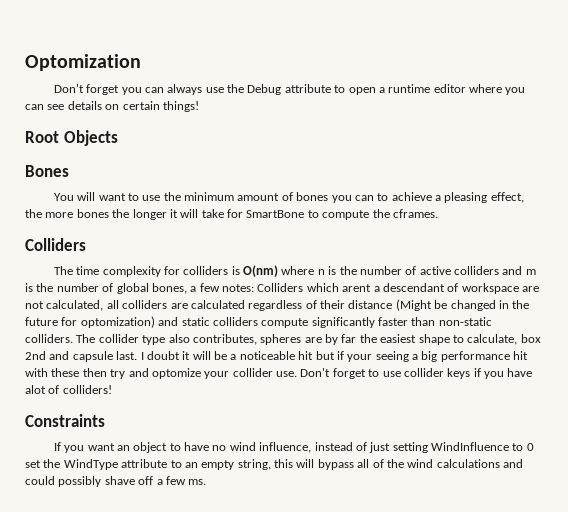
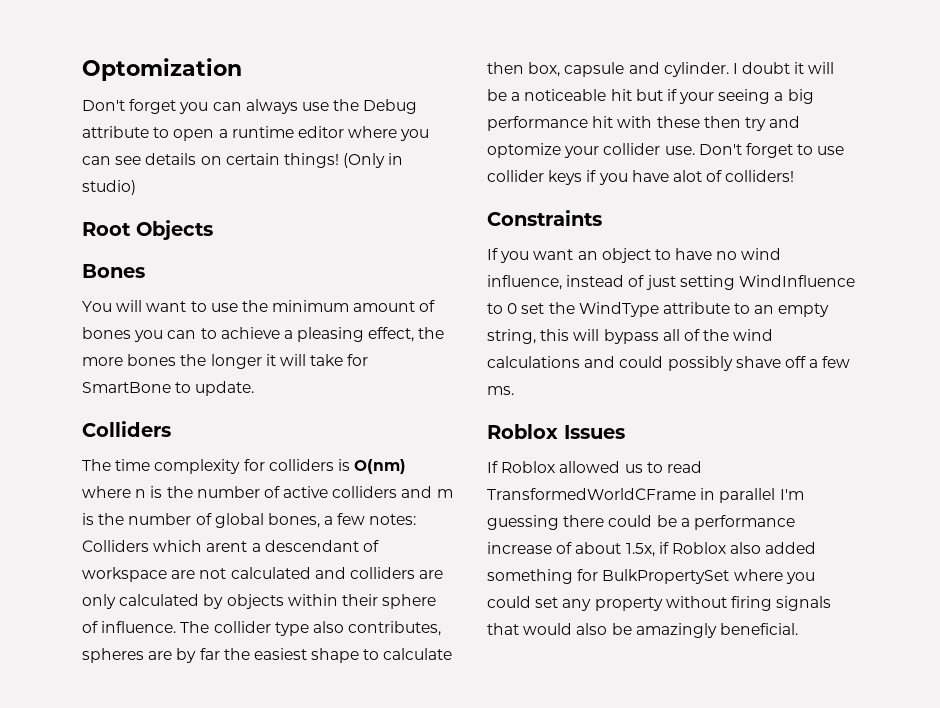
+ (Only in studio)
- You will want to use the minimum amount of bones you can to achieve a pleasing effect, the more bones the longer it will take for SmartBone to compute the cframes.
+ You will want to use the minimum amount of bones you can to achieve a pleasing effect, the more bones the longer it will take for SmartBone to update.
- The time complexity for colliders is O(nm) where n is the number of active colliders and m is the number of global bones, a few notes: Colliders which arent a descendant of workspace are not calculated, all colliders are calculated regardless of their distance (Might be changed in the future for optomization) and static colliders compute significantly faster than non-static colliders.
+ The time complexity for colliders is O(nm) where n is the number of active colliders and m is the number of global bones, a few notes: Colliders which arent a descendant of workspace are not calculated and colliders are only calculated by objects within their sphere of influence.
- The collider type also contributes, spheres are by far the easiest shape to calculate, box 2nd and capsule last.
+ The collider type also contributes, spheres are by far the easiest shape to calculate then box, capsule and cylinder.
+ Roblox Issues
+ If Roblox allowed us to read TransformedWorldCFrame in parallel I'm guessing there could be a performance increase of about 1.5x, if Roblox also added something for BulkPropertySet where you could set any property without firing signals that would also be amazingly beneficial.

